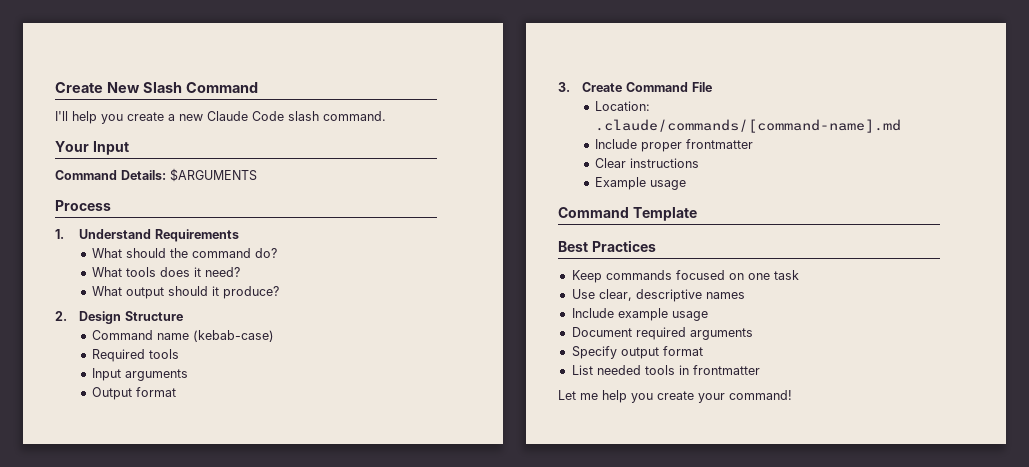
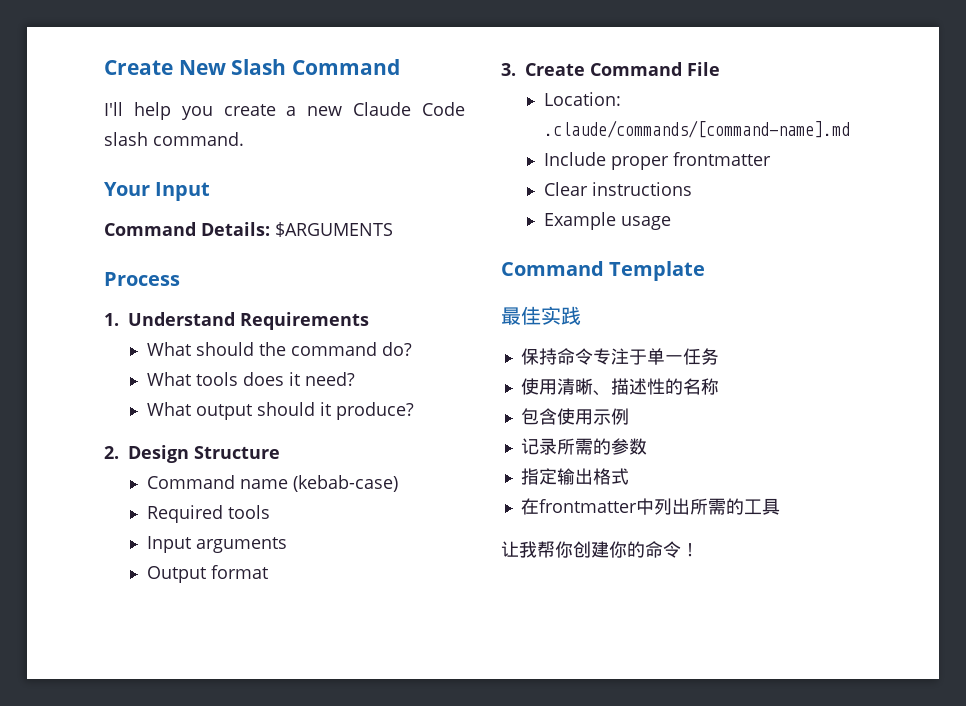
- Best Practices
- Keep commands focused on one task
- Use clear, descriptive names
- Include example usage
- Document required arguments
- Specify output format
- List needed tools in frontmatter
- Let me help you create your command!
+ 最佳实践
+ 保持命令专注于单一任务
+ 使用清晰、描述性的名称
+ 包含使用示例
+ 记录所需的参数
+ 指定输出格式
+ 在frontmatter中列出所需的工具
+ 让我帮你创建你的命令！

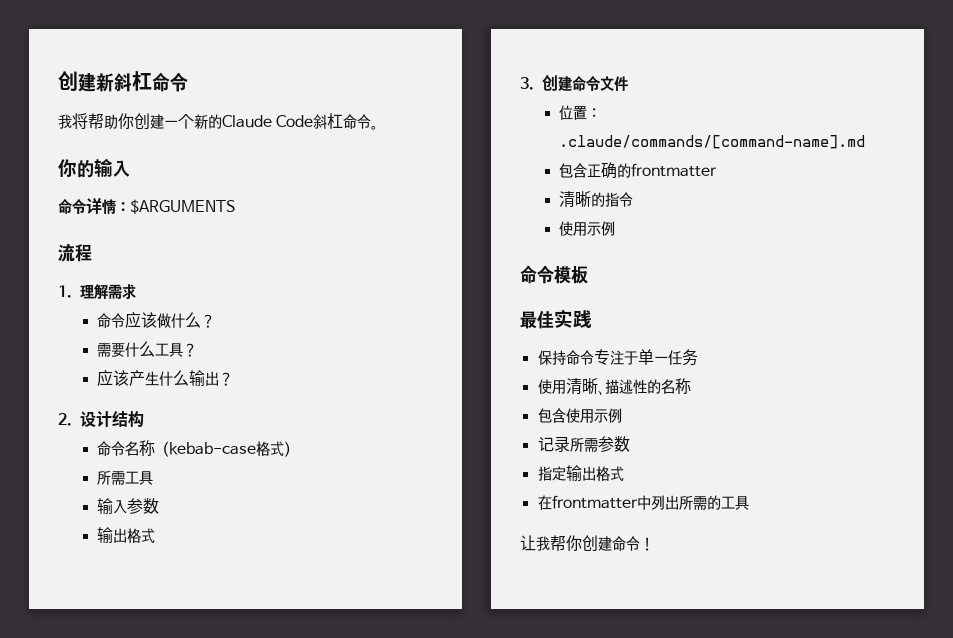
- Create New Slash Command
- I'll help you create a new Claude Code slash command.
- Your Input
- Command Details: $ARGUMENTS
+ 创建新斜杠命令
+ 我将帮助你创建一个新的Claude Code斜杠命令。
+ 你的输入
+ 命令详情：$ARGUMENTS
- Process
+ 流程
- 1. Understand Requirements
- What should the command do?
- What tools does it need?
- What output should it produce?
- 2. Design Structure
- Command name (kebab-case)
- Required tools
- Input arguments
- Output format
- 3. Create Command File
- Location: .claude/commands/[command-name].md
+ 1.理解需求
+ 命令应该做什么？
+ 需要什么工具？
+ 应该产生什么输出？
+ 2.设计结构
+ 命令名称（kebab-case格式）
+ 所需工具
+ 输入参数
+ 输出格式
+ 3.创建命令文件
+ 位置：.claude/commands/[command-name].md
- Include proper frontmatter
+ 包含正确的frontmatter
- Clear instructions
- Example usage
- Command Template
+ 清晰的指令
+ 使用示例
+ 命令模板
- 记录所需的参数
+ 记录所需参数
- 让我帮你创建你的命令！
+ 让我帮你创建命令！

